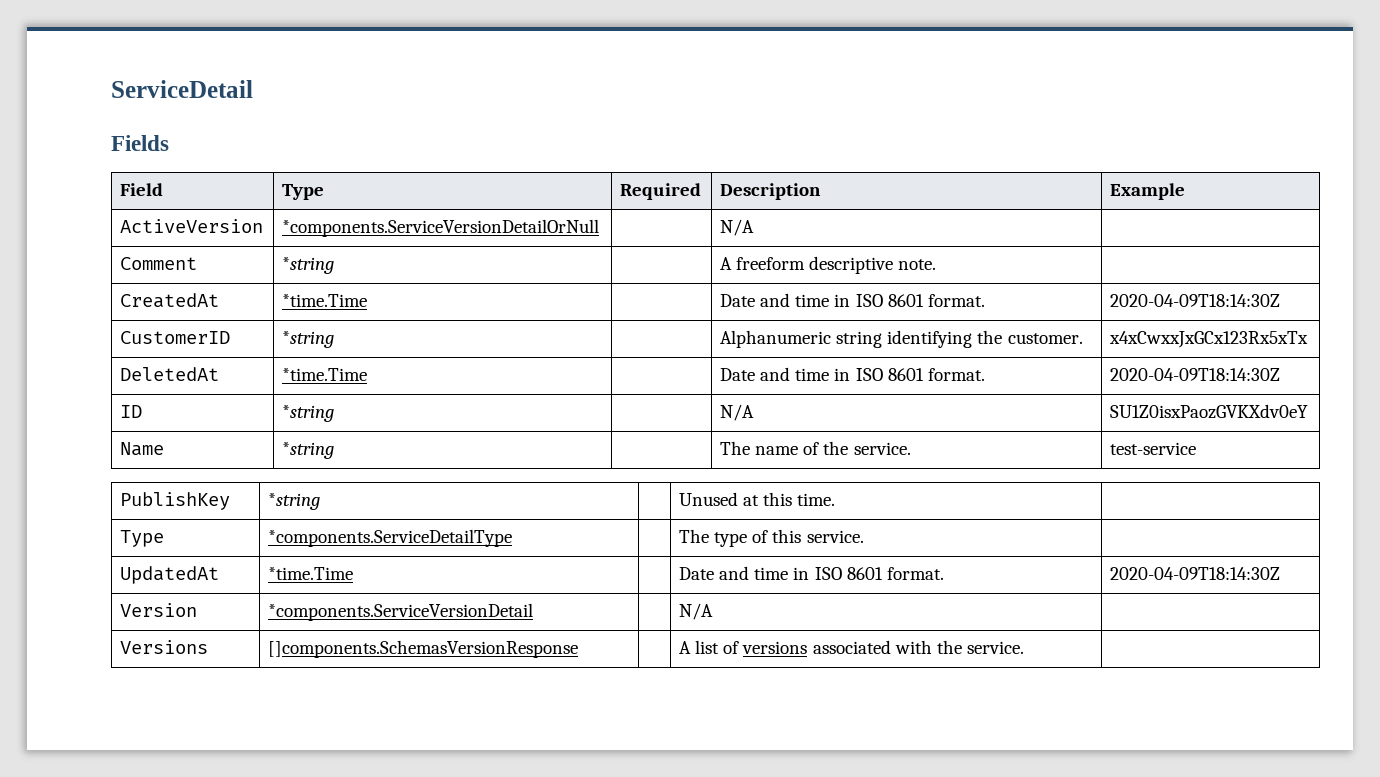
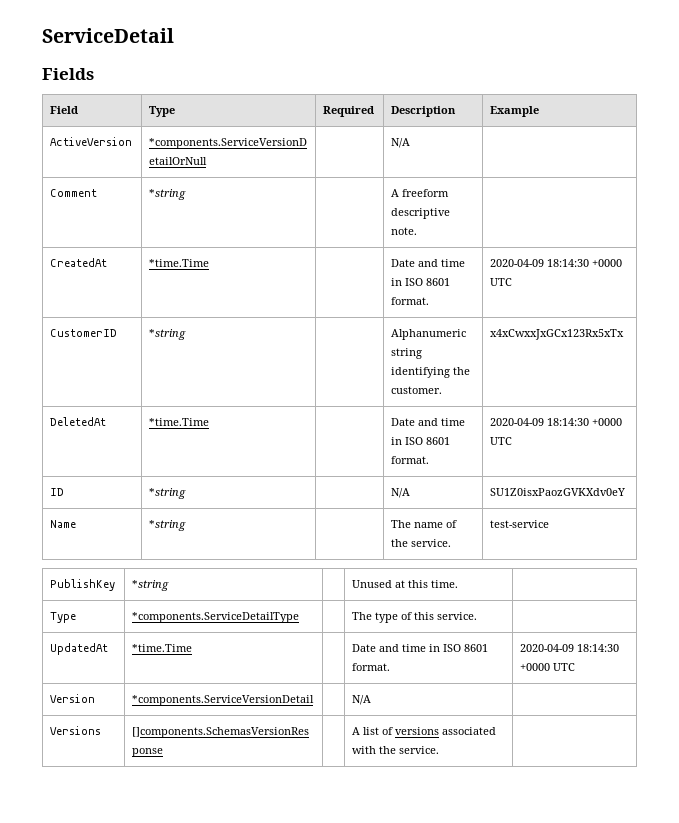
- CreatedAt | *time.Time | | Date and time in ISO 8601 format. | 2020-04-09T18:14:30Z
+ CreatedAt | *time.Time | | Date and time in ISO 8601 format. | 2020-04-09 18:14:30 +0000 UTC
- DeletedAt | *time.Time | | Date and time in ISO 8601 format. | 2020-04-09T18:14:30Z
+ DeletedAt | *time.Time | | Date and time in ISO 8601 format. | 2020-04-09 18:14:30 +0000 UTC
- UpdatedAt | *time.Time | | Date and time in ISO 8601 format. | 2020-04-09T18:14:30Z
+ UpdatedAt | *time.Time | | Date and time in ISO 8601 format. | 2020-04-09 18:14:30 +0000 UTC

